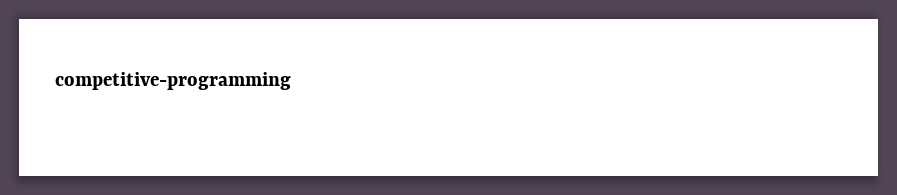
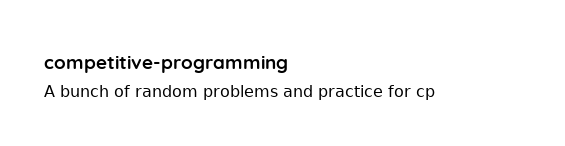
+ A bunch of random problems and practice for cp

